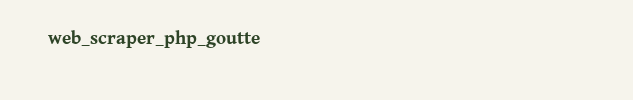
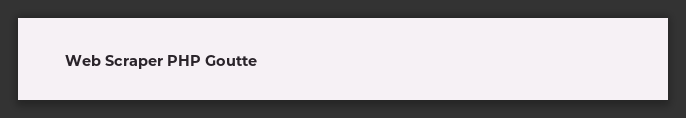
- web_scraper_php_goutte
+ Web Scraper PHP Goutte

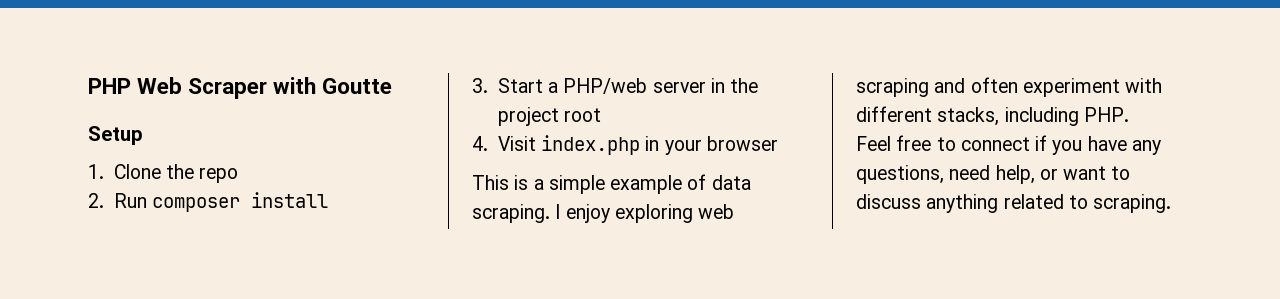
- Web Scraper PHP Goutte
+ PHP Web Scraper with Goutte
+ Setup
+ 1. Clone the repo
+ 2. Run composer install
+ 3. Start a PHP/web server in the project root
+ 4. Visit index.php in your browser
+ This is a simple example of data scraping. I enjoy exploring web scraping and often experiment with different stacks, including PHP.
+ Feel free to connect if you have any questions, need help, or want to discuss anything related to scraping.

